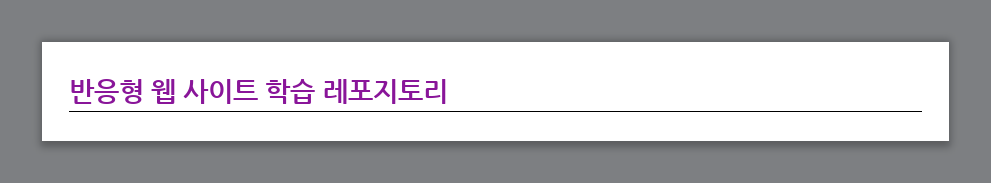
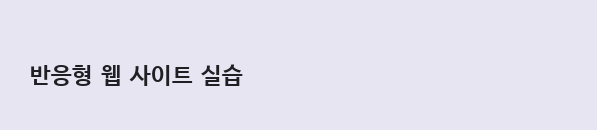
- 반응형 웹 사이트 학습 레포지토리
+ 반응형 웹 사이트 실습

